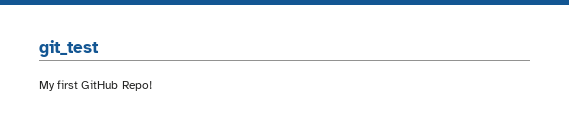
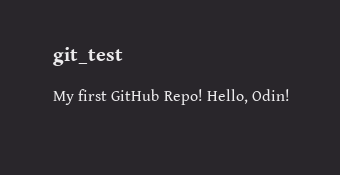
+ Hello, Odin!

